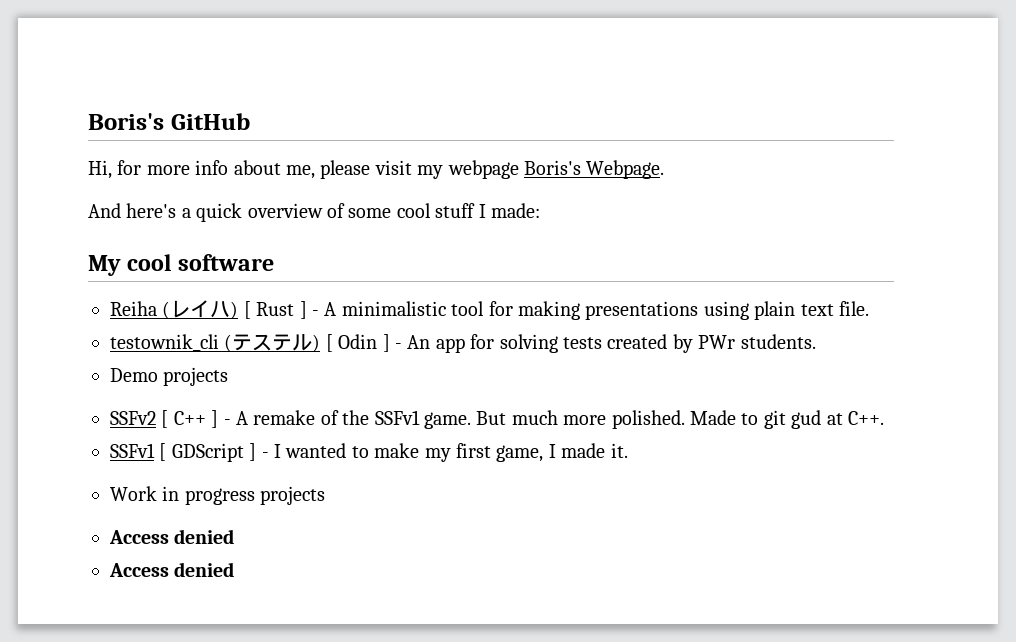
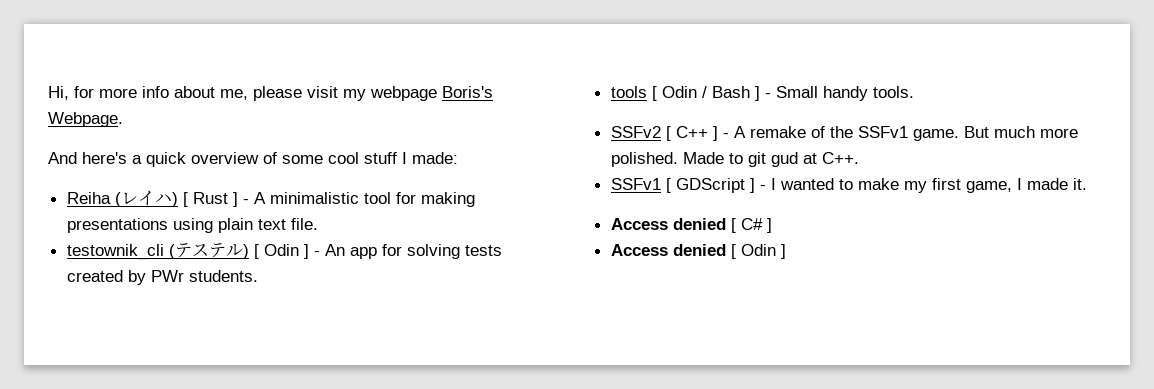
- Boris's GitHub
- My cool software
- Demo projects
+ tools [ Odin / Bash ] - Small handy tools.
- Work in progress projects
- Access denied
- Access denied
+ Access denied [ C# ]
+ Access denied [ Odin ]

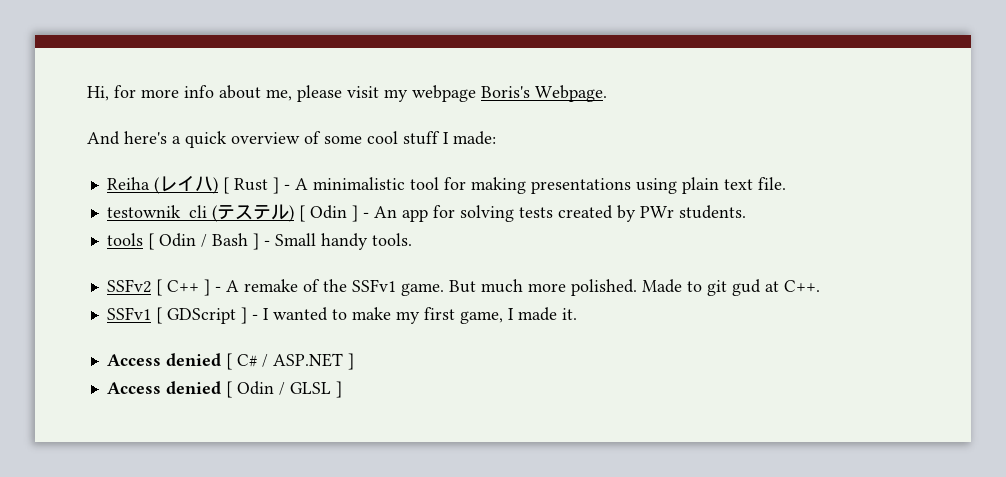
- Access denied [ C# ]
+ Access denied [ C# / ASP.NET ]
- Access denied [ Odin ]
+ Access denied [ Odin / GLSL ]

